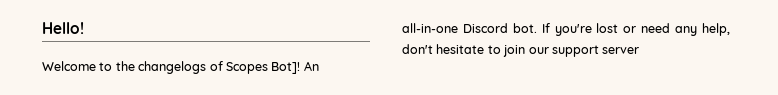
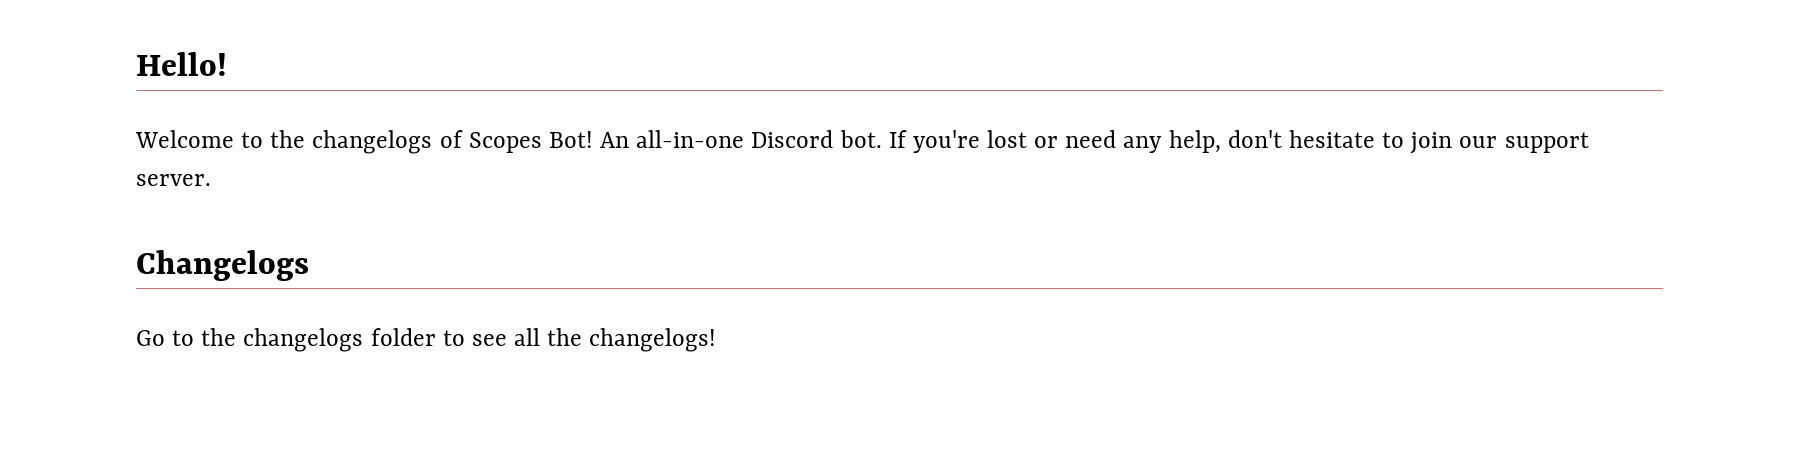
- Welcome to the changelogs of Scopes Bot]!
+ Welcome to the changelogs of Scopes Bot!
- If you're lost or need any help, don't hesitate to join our support server
+ If you're lost or need any help, don't hesitate to join our support server.
+ Changelogs
+ Go to the changelogs folder to see all the changelogs!

